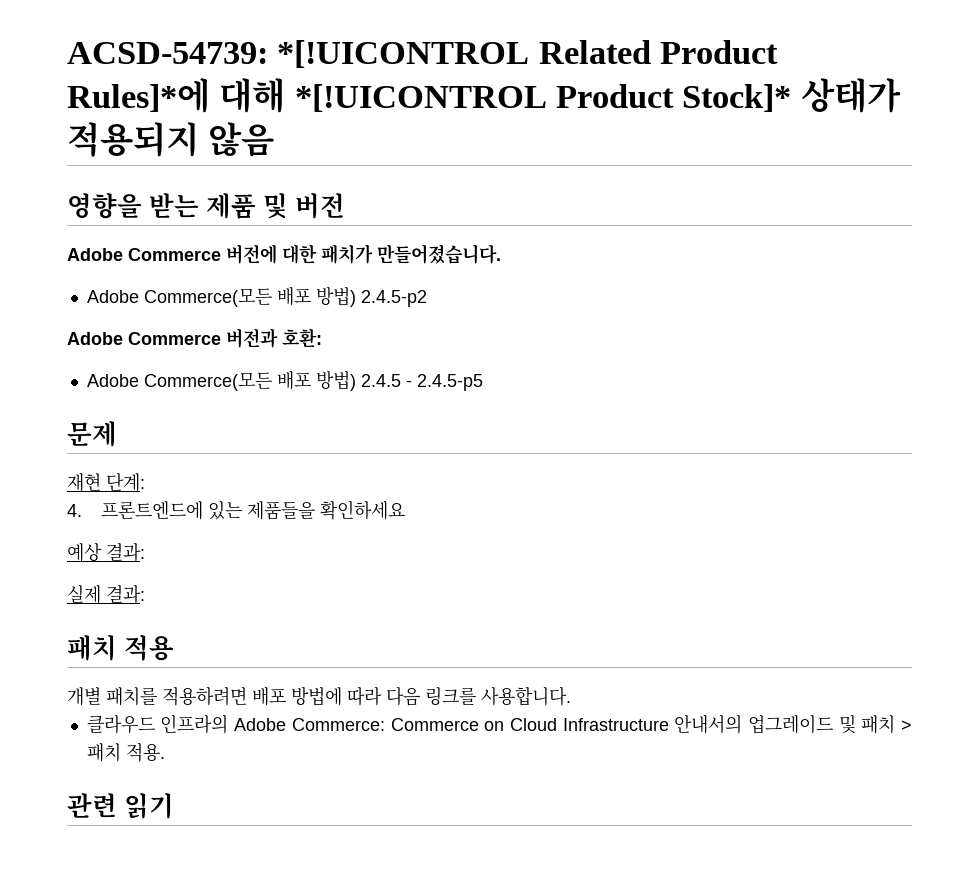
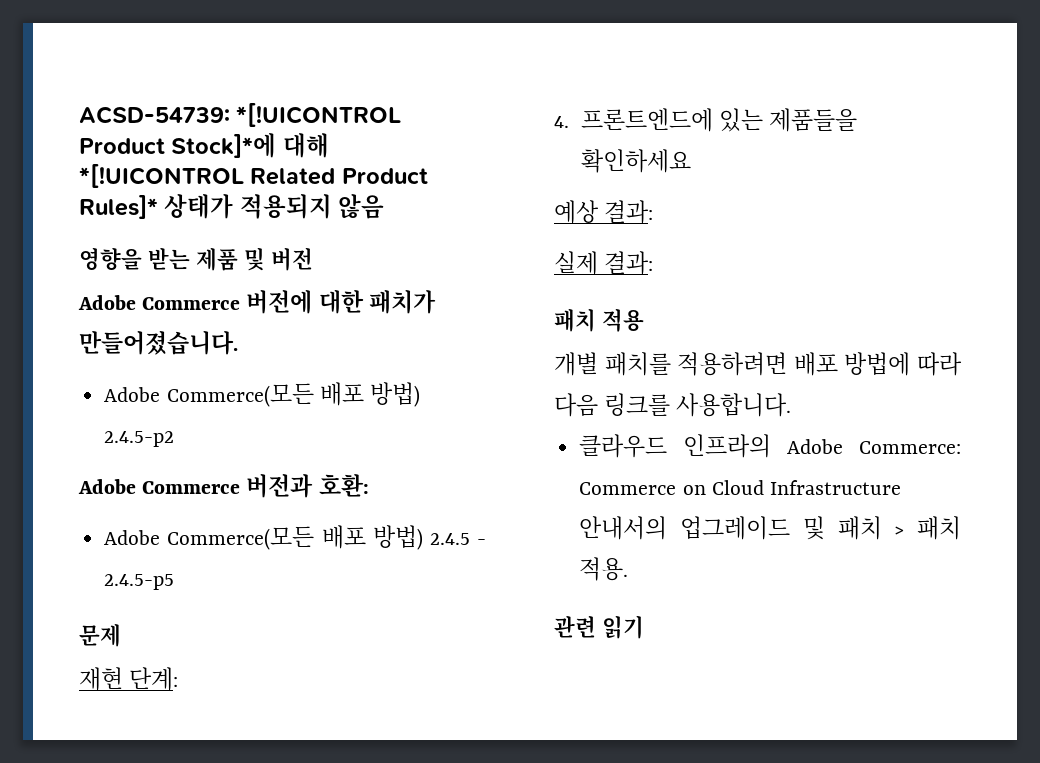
- ACSD-54739: *[!UICONTROL Related Product Rules]*에 대해 *[!UICONTROL Product Stock]* 상태가 적용되지 않음
+ ACSD-54739: *[!UICONTROL Product Stock]*에 대해 *[!UICONTROL Related Product Rules]* 상태가 적용되지 않음

